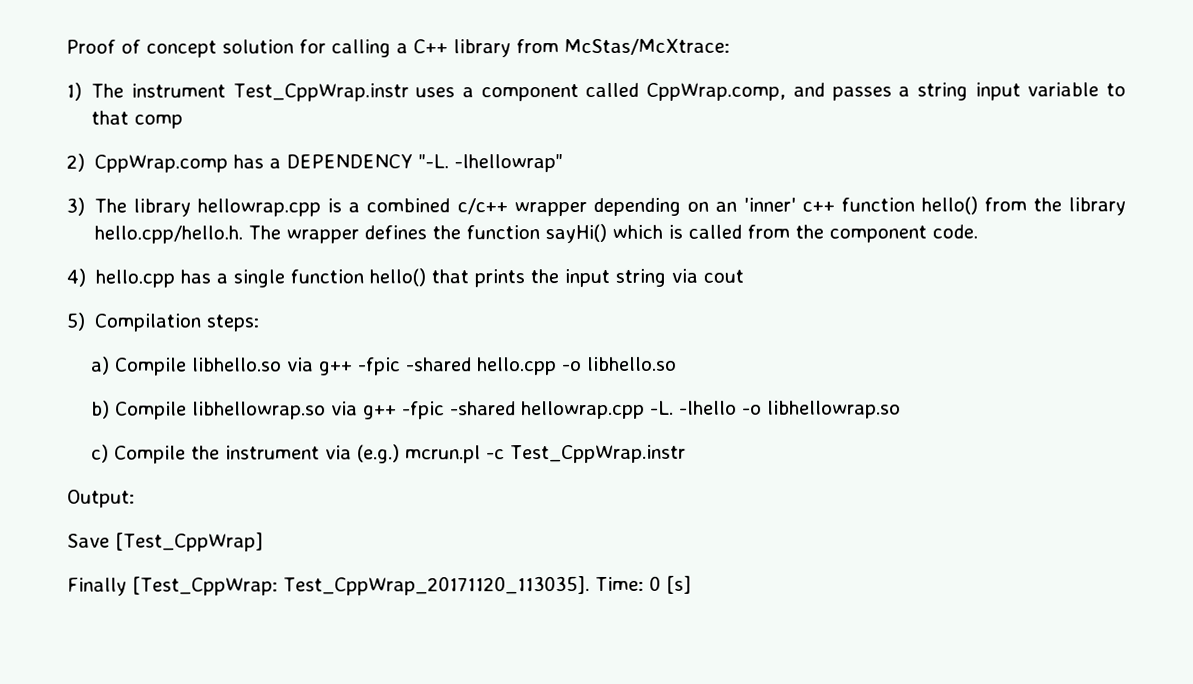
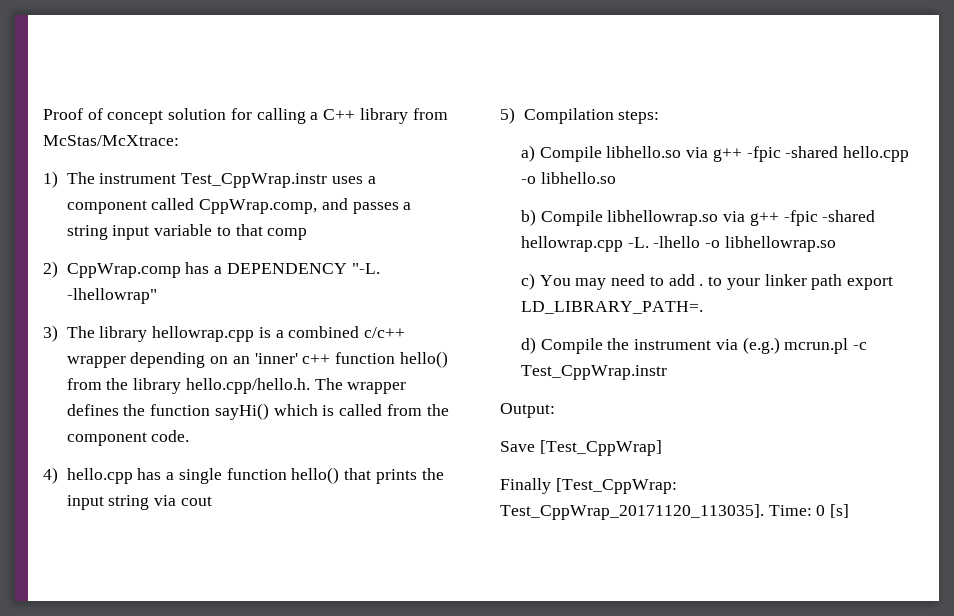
- c) Compile the instrument via (e.g.) mcrun.pl -c Test_CppWrap.instr
+ c) You may need to add . to your linker path export LD_LIBRARY_PATH=.
+ d) Compile the instrument via (e.g.) mcrun.pl -c Test_CppWrap.instr

